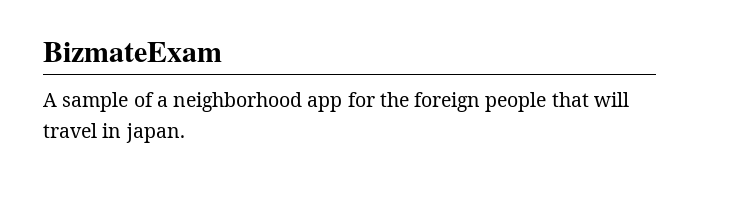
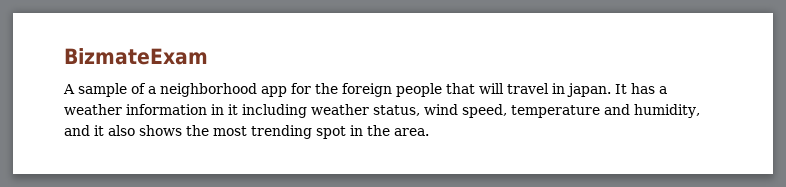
+ It has a weather information in it including weather status, wind speed, temperature and humidity, and it also shows the most trending spot in the area.

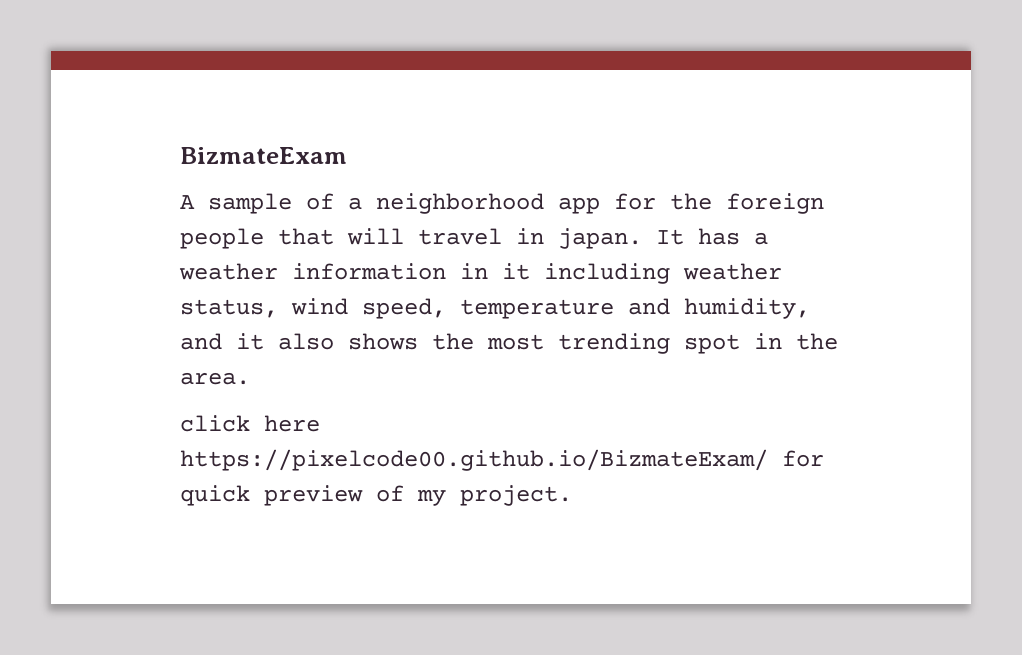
+ click here https://pixelcode00.github.io/BizmateExam/ for quick preview of my project.

